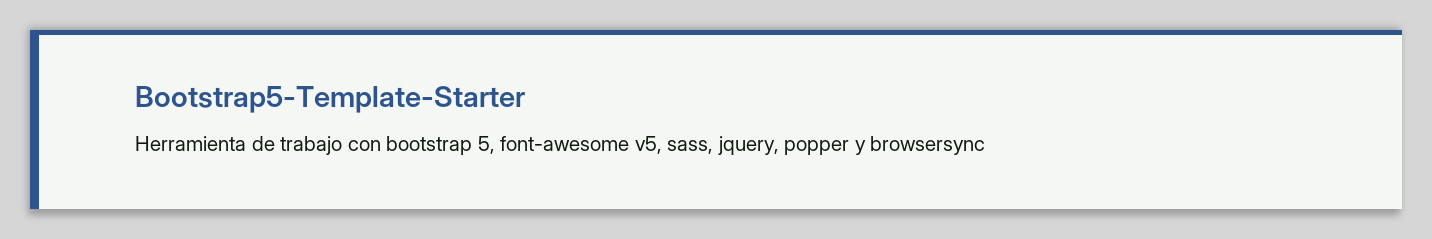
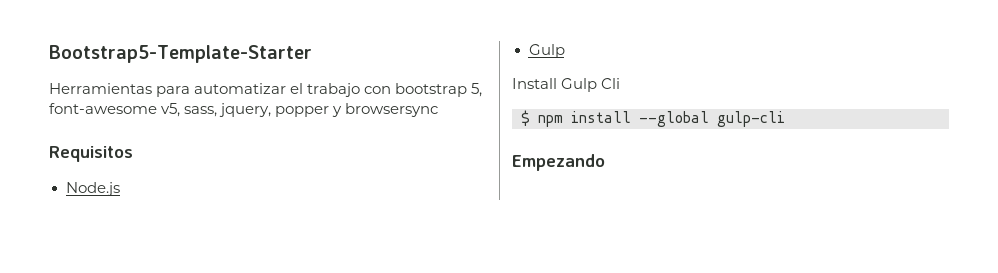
- Herramienta de trabajo con bootstrap 5, font-awesome v5, sass, jquery, popper y browsersync
+ Herramientas para automatizar el trabajo con bootstrap 5, font-awesome v5, sass, jquery, popper y browsersync
+ Requisitos
+ Node.js
+ Gulp
+ Install Gulp Cli
+ $ npm install --global gulp-cli
+ Empezando

